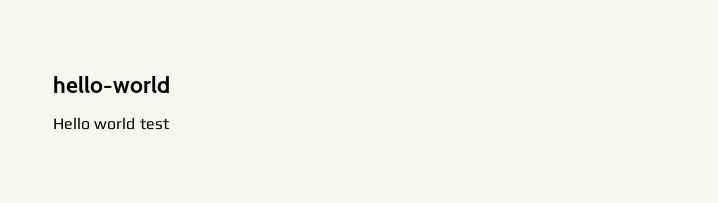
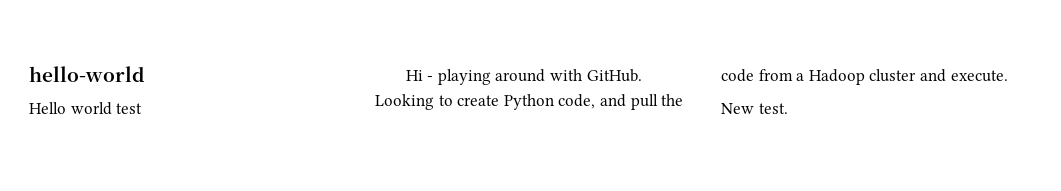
+ Hi - playing around with GitHub. Looking to create Python code, and pull the code from a Hadoop cluster and execute.
+ New test.

